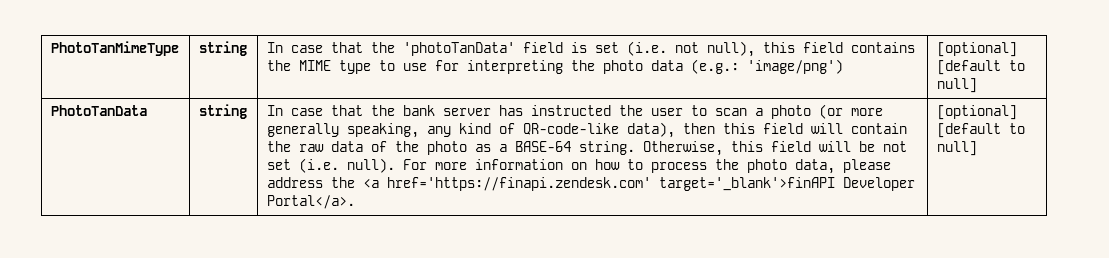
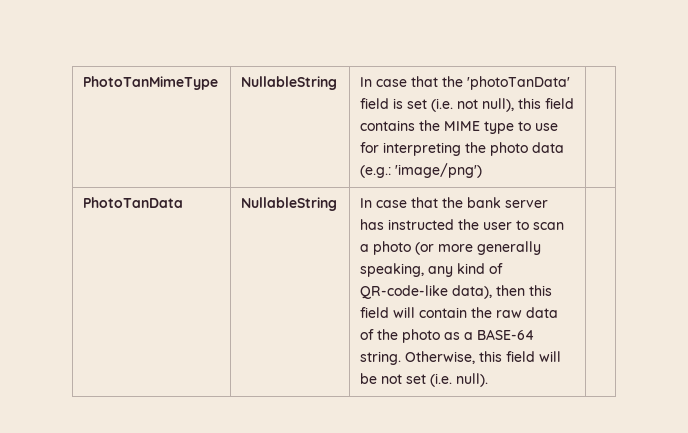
- PhotoTanMimeType | string | In case that the 'photoTanData' field is set (i.e. not null), this field contains the MIME type to use for interpreting the photo data (e.g.: 'image/png') | [optional] [default to null]
+ PhotoTanMimeType | NullableString | In case that the 'photoTanData' field is set (i.e. not null), this field contains the MIME type to use for interpreting the photo data (e.g.: 'image/png') |
- PhotoTanData | string
+ PhotoTanData | NullableString
- For more information on how to process the photo data, please address the <a href='https://finapi.zendesk.com' target='_blank'>finAPI Developer Portal</a>. | [optional] [default to null]

